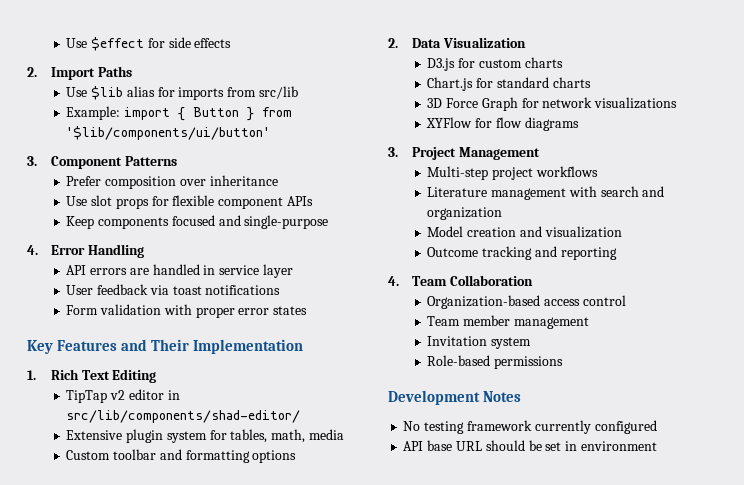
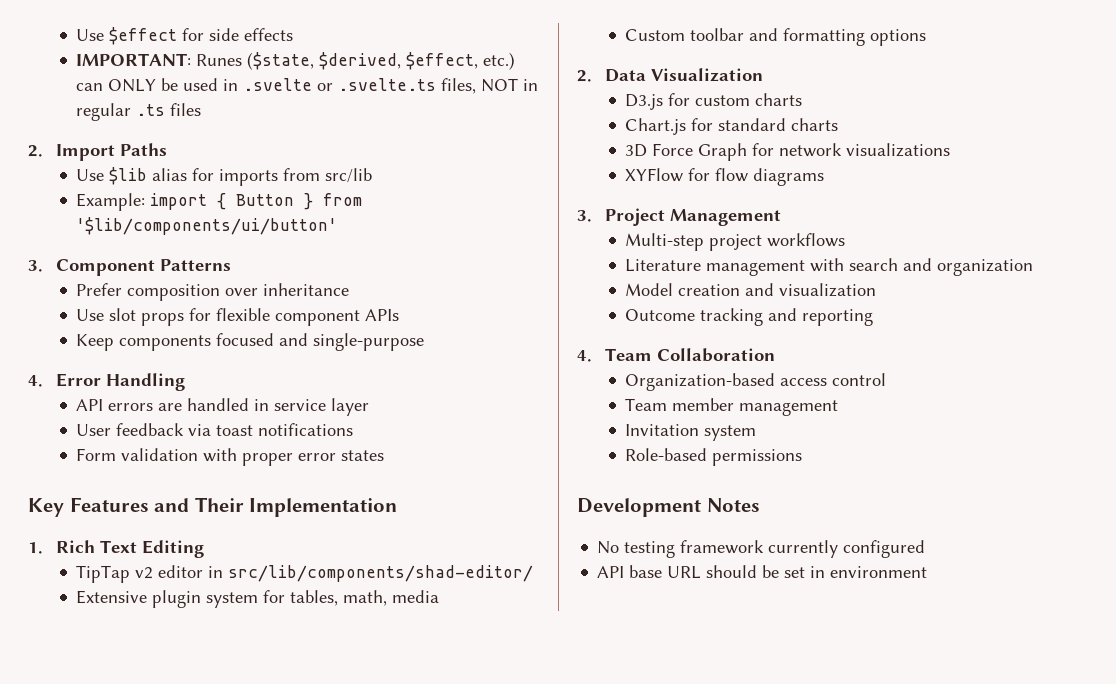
+ IMPORTANT: Runes ($state, $derived, $effect, etc.) can ONLY be used in .svelte or .svelte.ts files, NOT in regular .ts files

